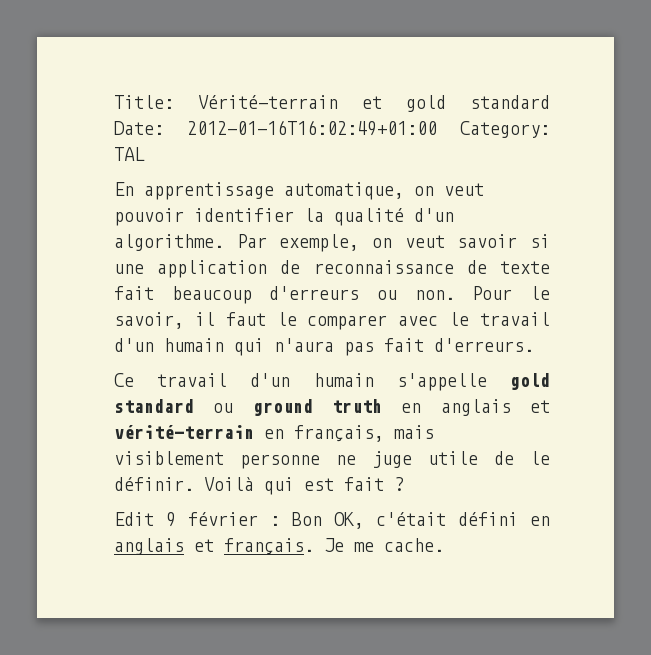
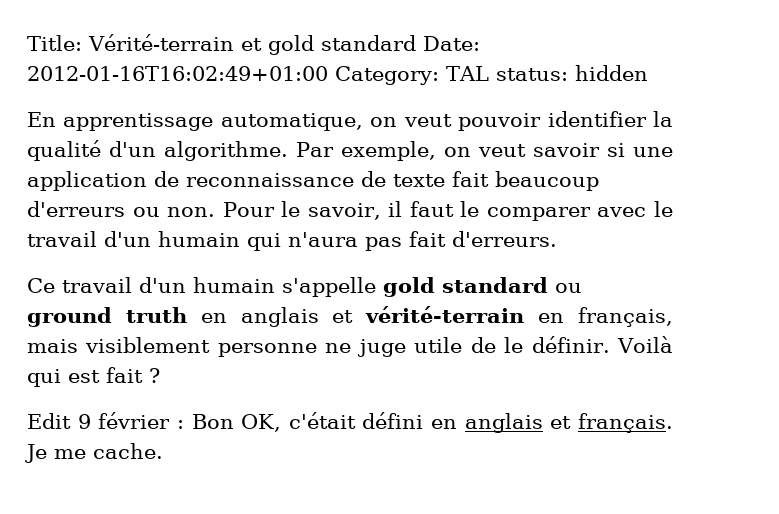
- Title: Vérité-terrain et gold standard Date: 2012-01-16T16:02:49+01:00 Category: TAL
+ Title: Vérité-terrain et gold standard Date: 2012-01-16T16:02:49+01:00 Category: TAL status: hidden

